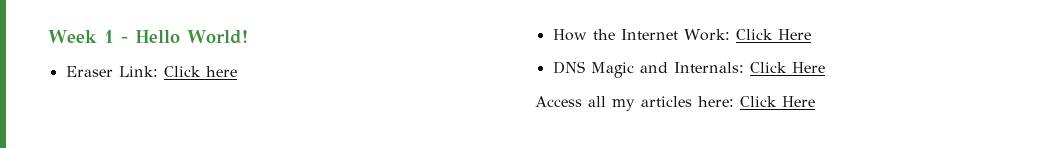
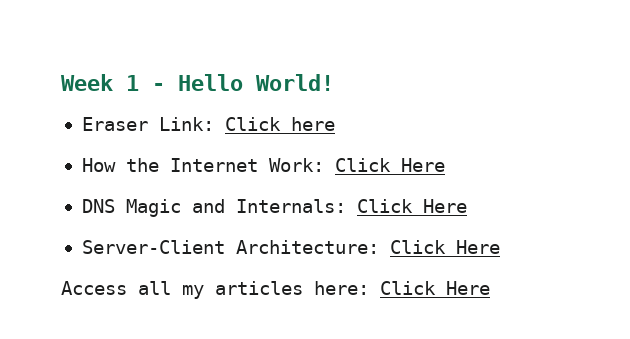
+ Server-Client Architecture: Click Here

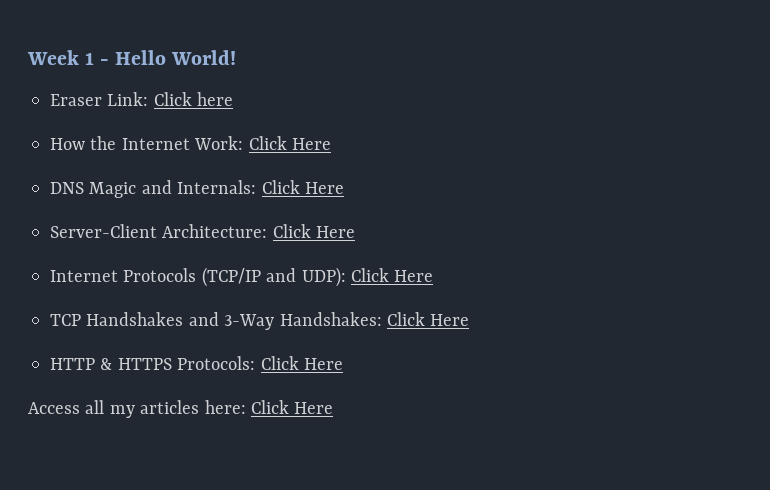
+ Internet Protocols (TCP/IP and UDP): Click Here
+ TCP Handshakes and 3-Way Handshakes: Click Here
+ HTTP & HTTPS Protocols: Click Here

